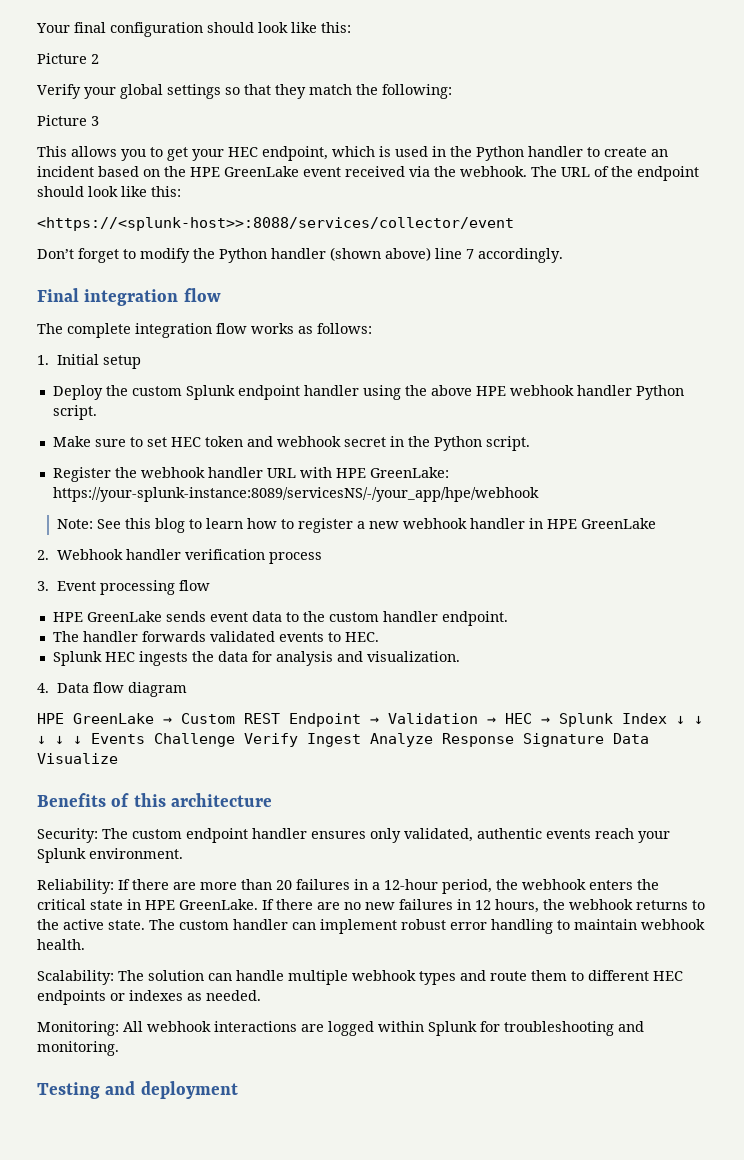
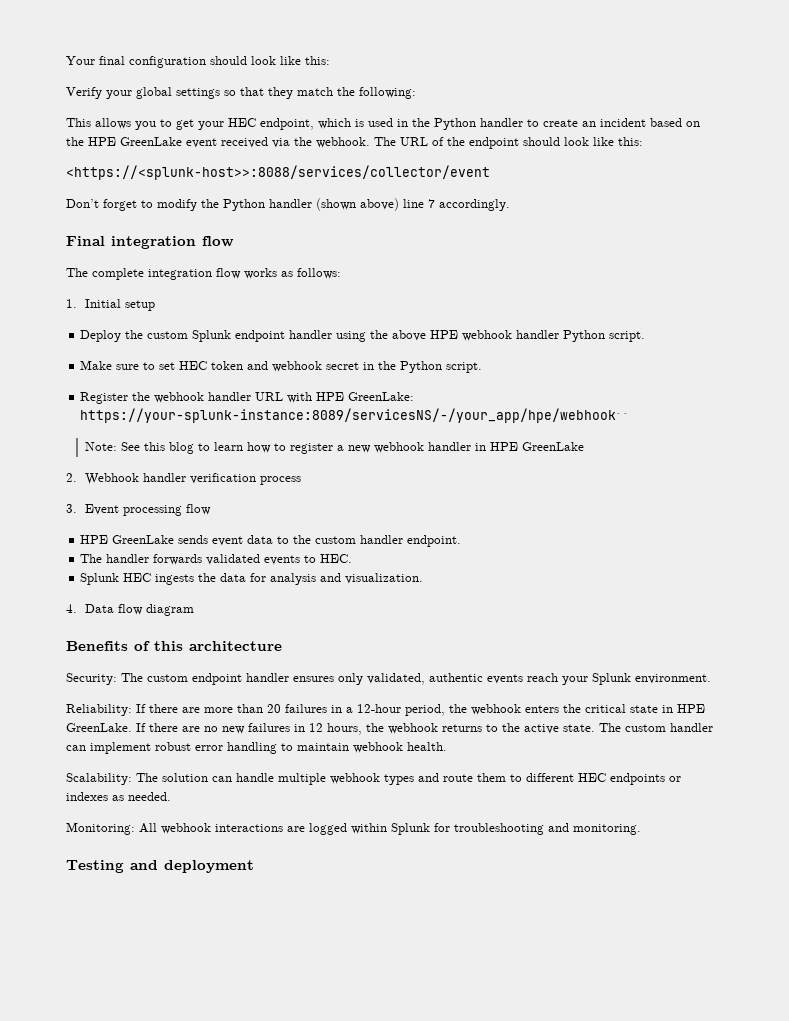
- Picture 2
- Picture 3
- Register the webhook handler URL with HPE GreenLake: https://your-splunk-instance:8089/servicesNS/-/your_app/hpe/webhook
+ Register the webhook handler URL with HPE GreenLake: https://your-splunk-instance:8089/servicesNS/-/your_app/hpe/webhook``
- HPE GreenLake → Custom REST Endpoint → Validation → HEC → Splunk Index ↓ ↓ ↓ ↓ ↓ Events Challenge Verify Ingest Analyze Response Signature Data Visualize

